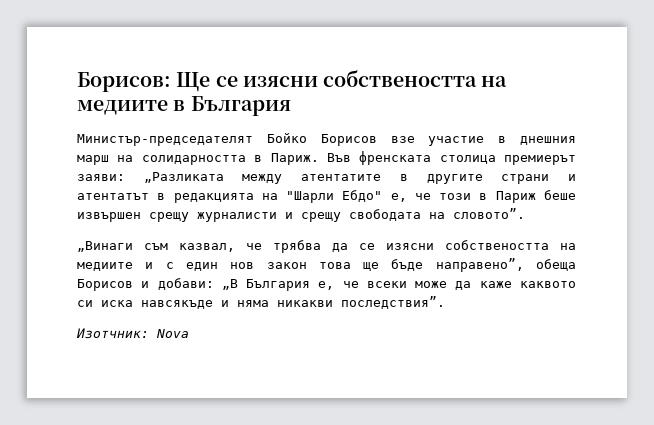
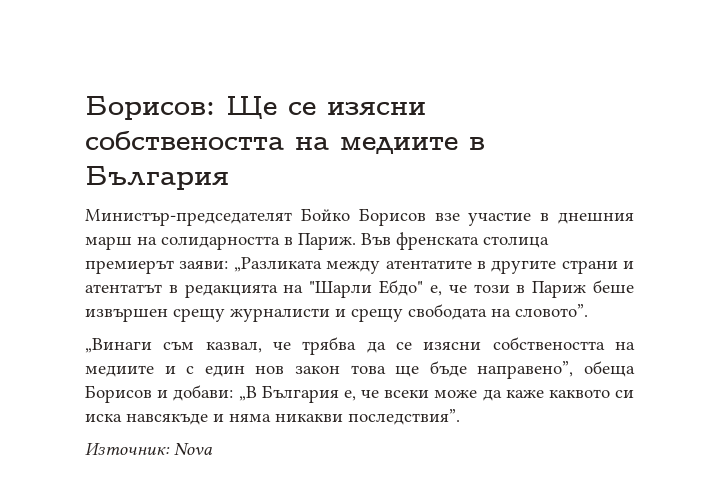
- Изотчник: Nova
+ Източник: Nova

